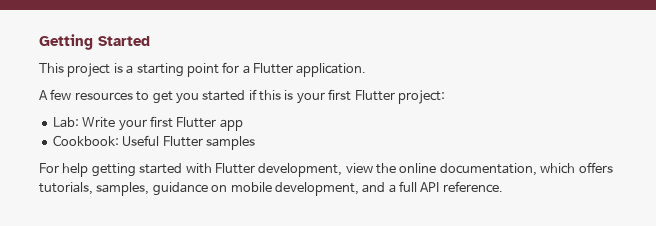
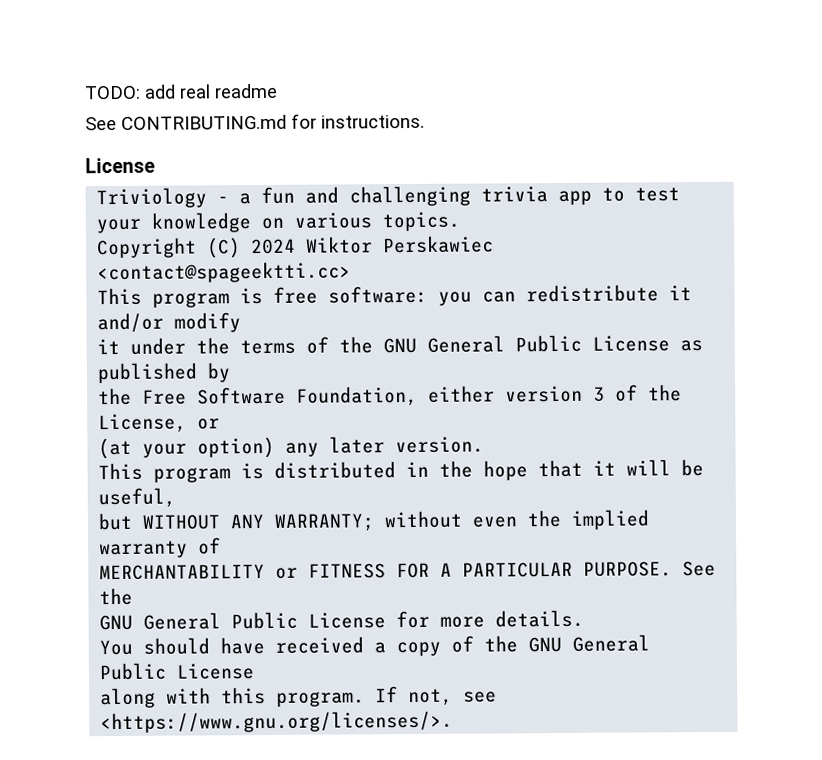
- Getting Started
- This project is a starting point for a Flutter application.
- A few resources to get you started if this is your first Flutter project:
- Lab: Write your first Flutter app
- Cookbook: Useful Flutter samples
- For help getting started with Flutter development, view the online documentation, which offers tutorials, samples, guidance on mobile development, and a full API reference.
+ TODO: add real readme
+ See CONTRIBUTING.md for instructions.
+ License
+ Triviology - a fun and challenging trivia app to test your knowledge on various topics.
+ Copyright (C) 2024 Wiktor Perskawiec <contact@spageektti.cc>
+ This program is free software: you can redistribute it and/or modify
+ it under the terms of the GNU General Public License as published by
+ the Free Software Foundation, either version 3 of the License, or
+ (at your option) any later version.
+ This program is distributed in the hope that it will be useful,
+ but WITHOUT ANY WARRANTY; without even the implied warranty of
+ MERCHANTABILITY or FITNESS FOR A PARTICULAR PURPOSE. See the
+ GNU General Public License for more details.
+ You should have received a copy of the GNU General Public License
+ along with this program. If not, see <https://www.gnu.org/licenses/>.

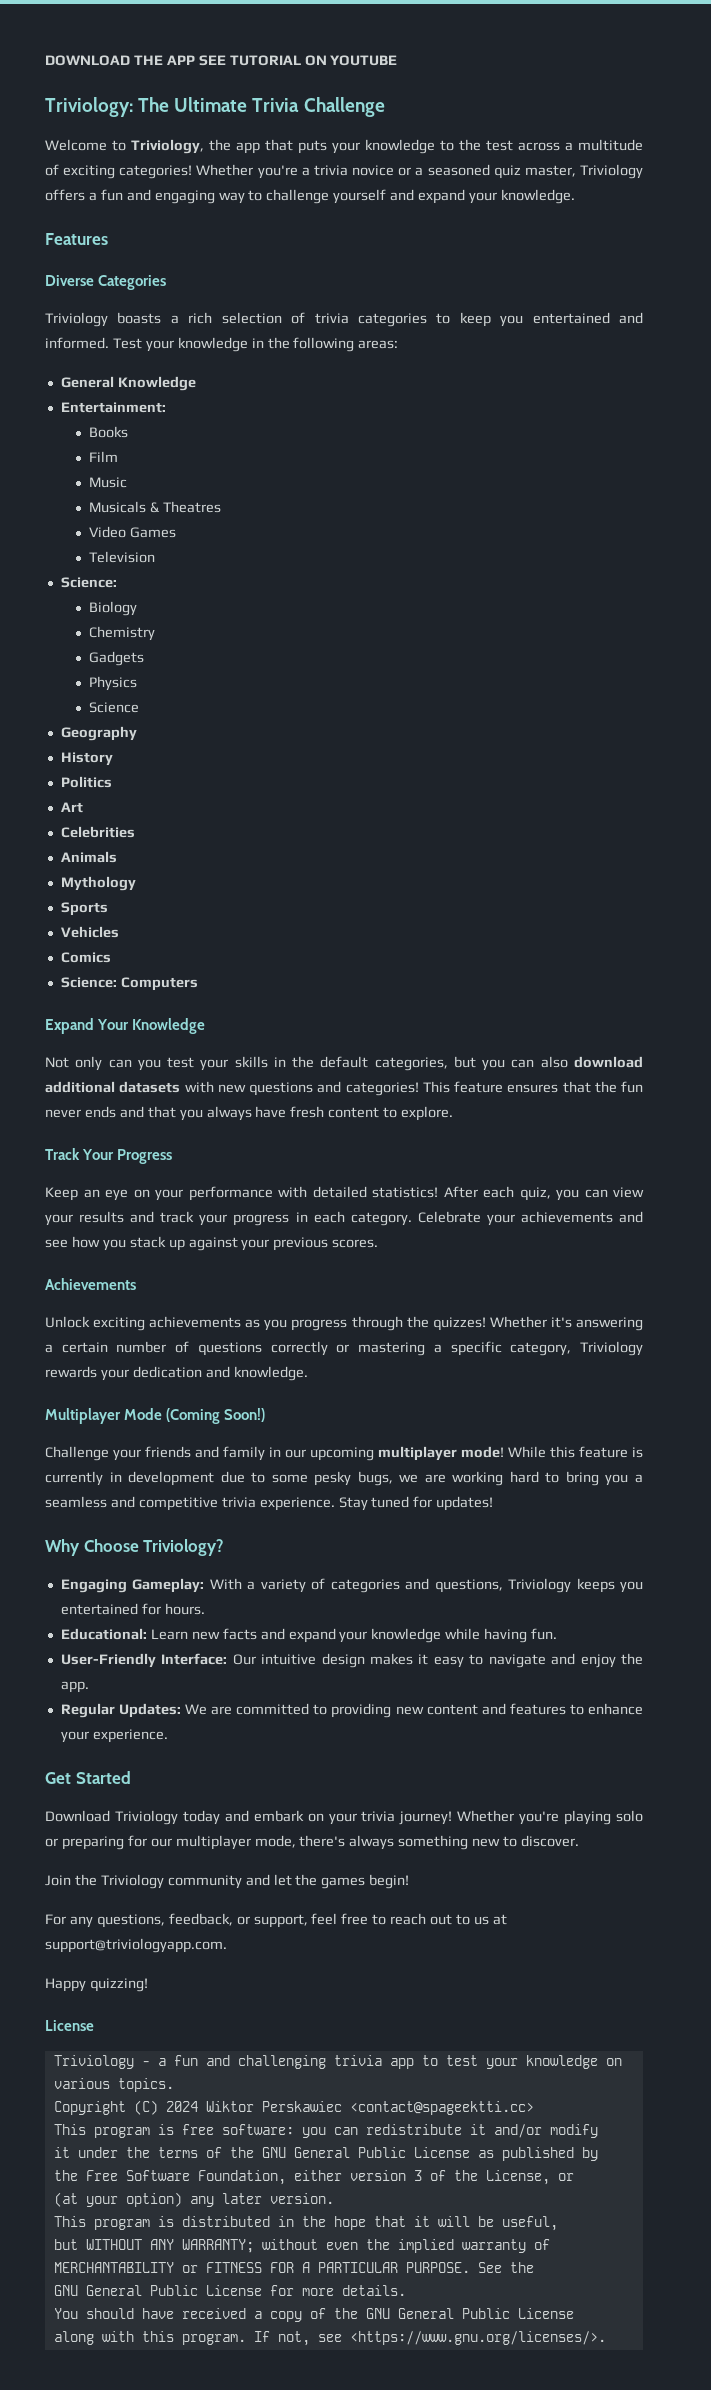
- TODO: add real readme
- See CONTRIBUTING.md for instructions.
+ DOWNLOAD THE APP SEE TUTORIAL ON YOUTUBE
+ Triviology: The Ultimate Trivia Challenge
+ Welcome to Triviology, the app that puts your knowledge to the test across a multitude of exciting categories! Whether you're a trivia novice or a seasoned quiz master, Triviology offers a fun and engaging way to challenge yourself and expand your knowledge.
+ Features
+ Diverse Categories
+ Triviology boasts a rich selection of trivia categories to keep you entertained and informed. Test your knowledge in the following areas:
+ General Knowledge
+ Entertainment:
+ Books
+ Film
+ Music
+ Musicals & Theatres
+ Video Games
+ Television
+ Science:
+ Biology
+ Chemistry
+ Gadgets
+ Physics
+ Science
+ Geography
+ History
+ Politics
+ Art
+ Celebrities
+ Animals
+ Mythology
+ Sports
+ Vehicles
+ Comics
+ Science: Computers
+ Expand Your Knowledge
+ Not only can you test your skills in the default categories, but you can also download additional datasets with new questions and categories! This feature ensures that the fun never ends and that you always have fresh content to explore.
+ Track Your Progress
+ Keep an eye on your performance with detailed statistics! After each quiz, you can view your results and track your progress in each category. Celebrate your achievements and see how you stack up against your previous scores.
+ Achievements
+ Unlock exciting achievements as you progress through the quizzes! Whether it's answering a certain number of questions correctly or mastering a specific category, Triviology rewards your dedication and knowledge.
+ Multiplayer Mode (Coming Soon!)
+ Challenge your friends and family in our upcoming multiplayer mode! While this feature is currently in development due to some pesky bugs, we are working hard to bring you a seamless and competitive trivia experience. Stay tuned for updates!
+ Why Choose Triviology?
+ Engaging Gameplay: With a variety of categories and questions, Triviology keeps you entertained for hours.
+ Educational: Learn new facts and expand your knowledge while having fun.
+ User-Friendly Interface: Our intuitive design makes it easy to navigate and enjoy the app.
+ Regular Updates: We are committed to providing new content and features to enhance your experience.
+ Get Started
+ Download Triviology today and embark on your trivia journey! Whether you're playing solo or preparing for our multiplayer mode, there's always something new to discover.
+ Join the Triviology community and let the games begin!
+ For any questions, feedback, or support, feel free to reach out to us at support@triviologyapp.com.
+ Happy quizzing!

